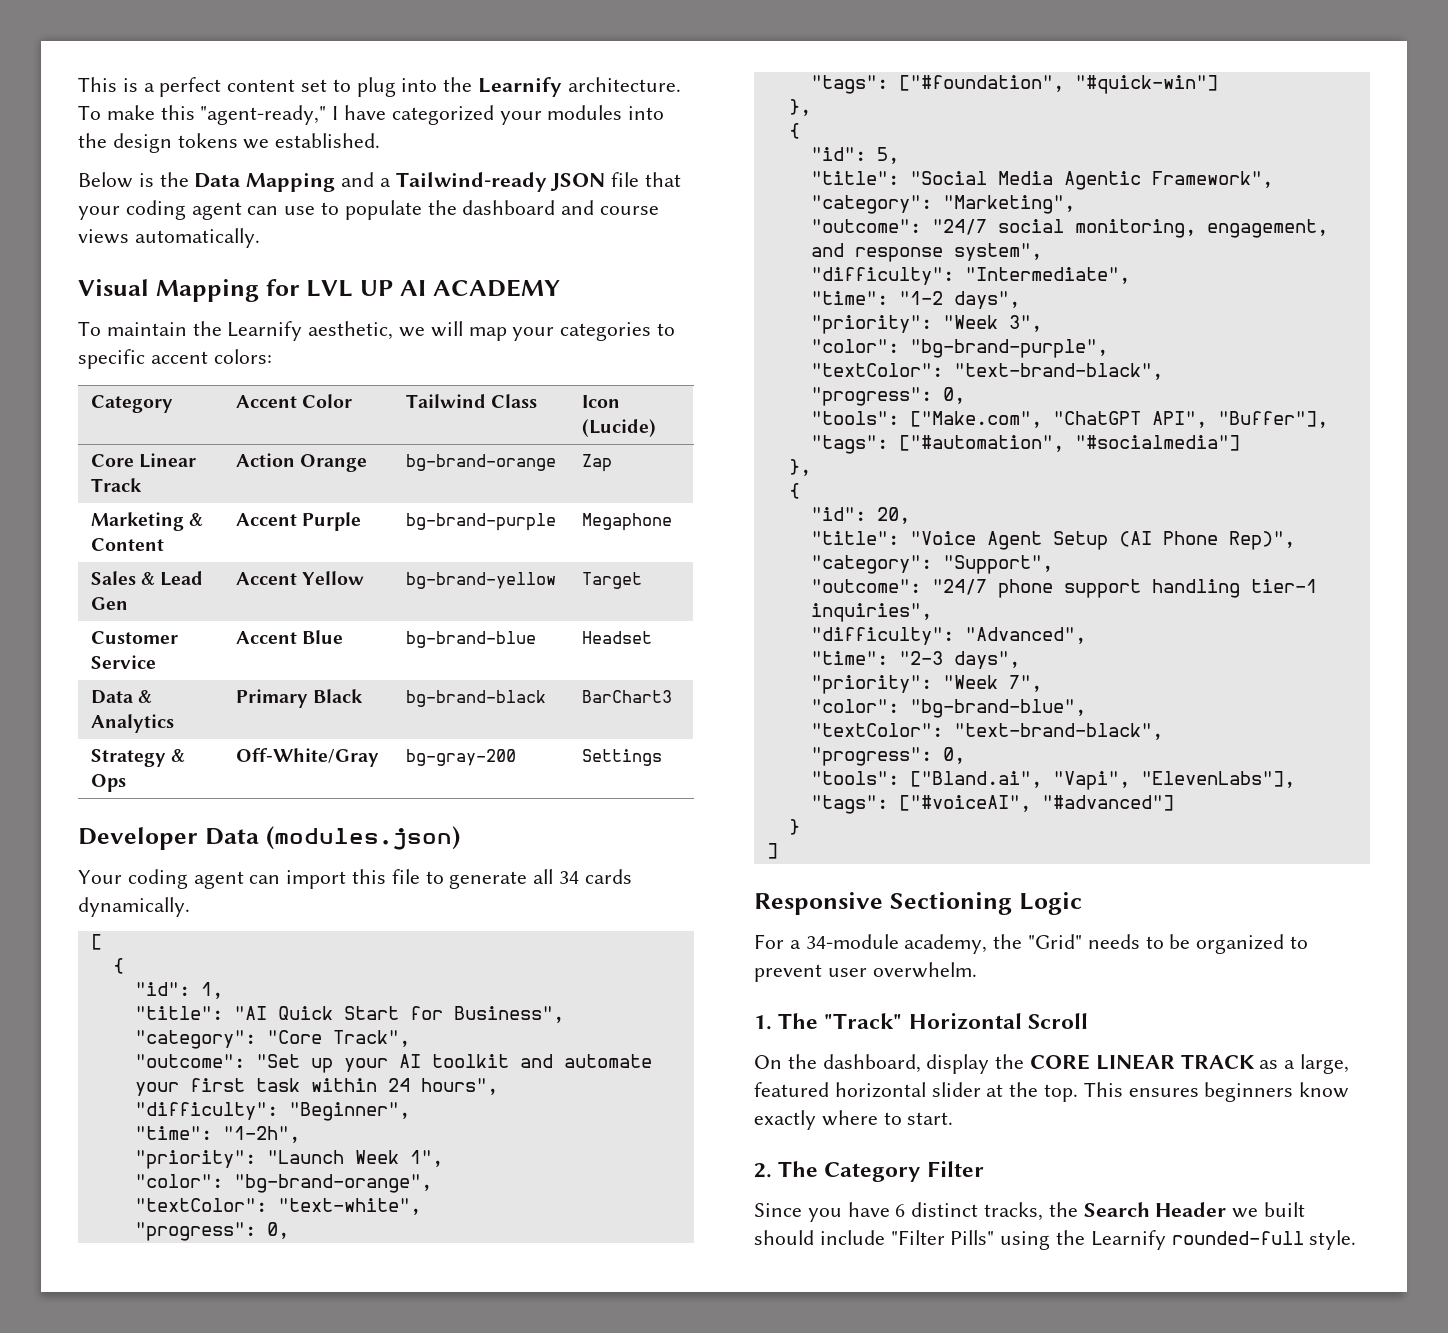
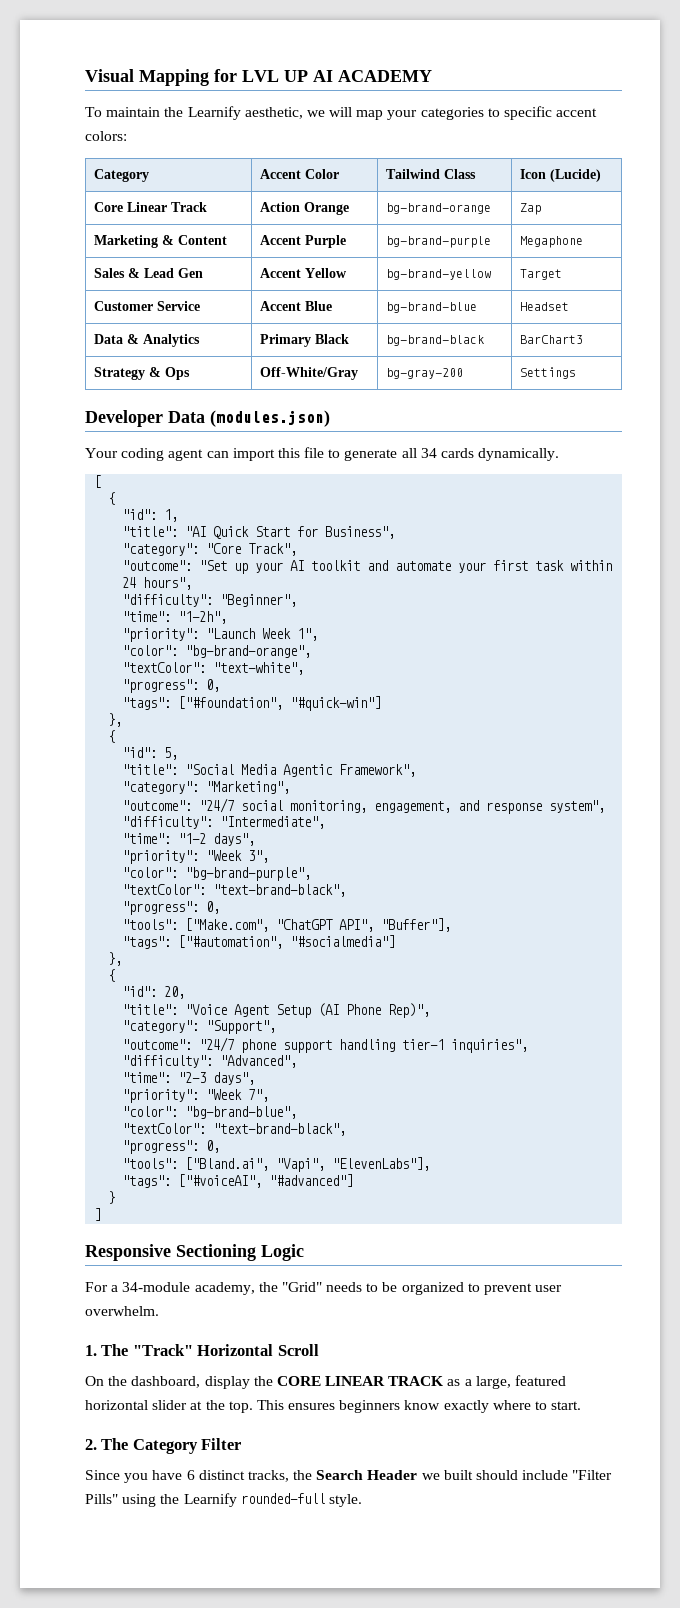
- This is a perfect content set to plug into the Learnify architecture. To make this "agent-ready," I have categorized your modules into the design tokens we established.
- Below is the Data Mapping and a Tailwind-ready JSON file that your coding agent can use to populate the dashboard and course views automatically.

